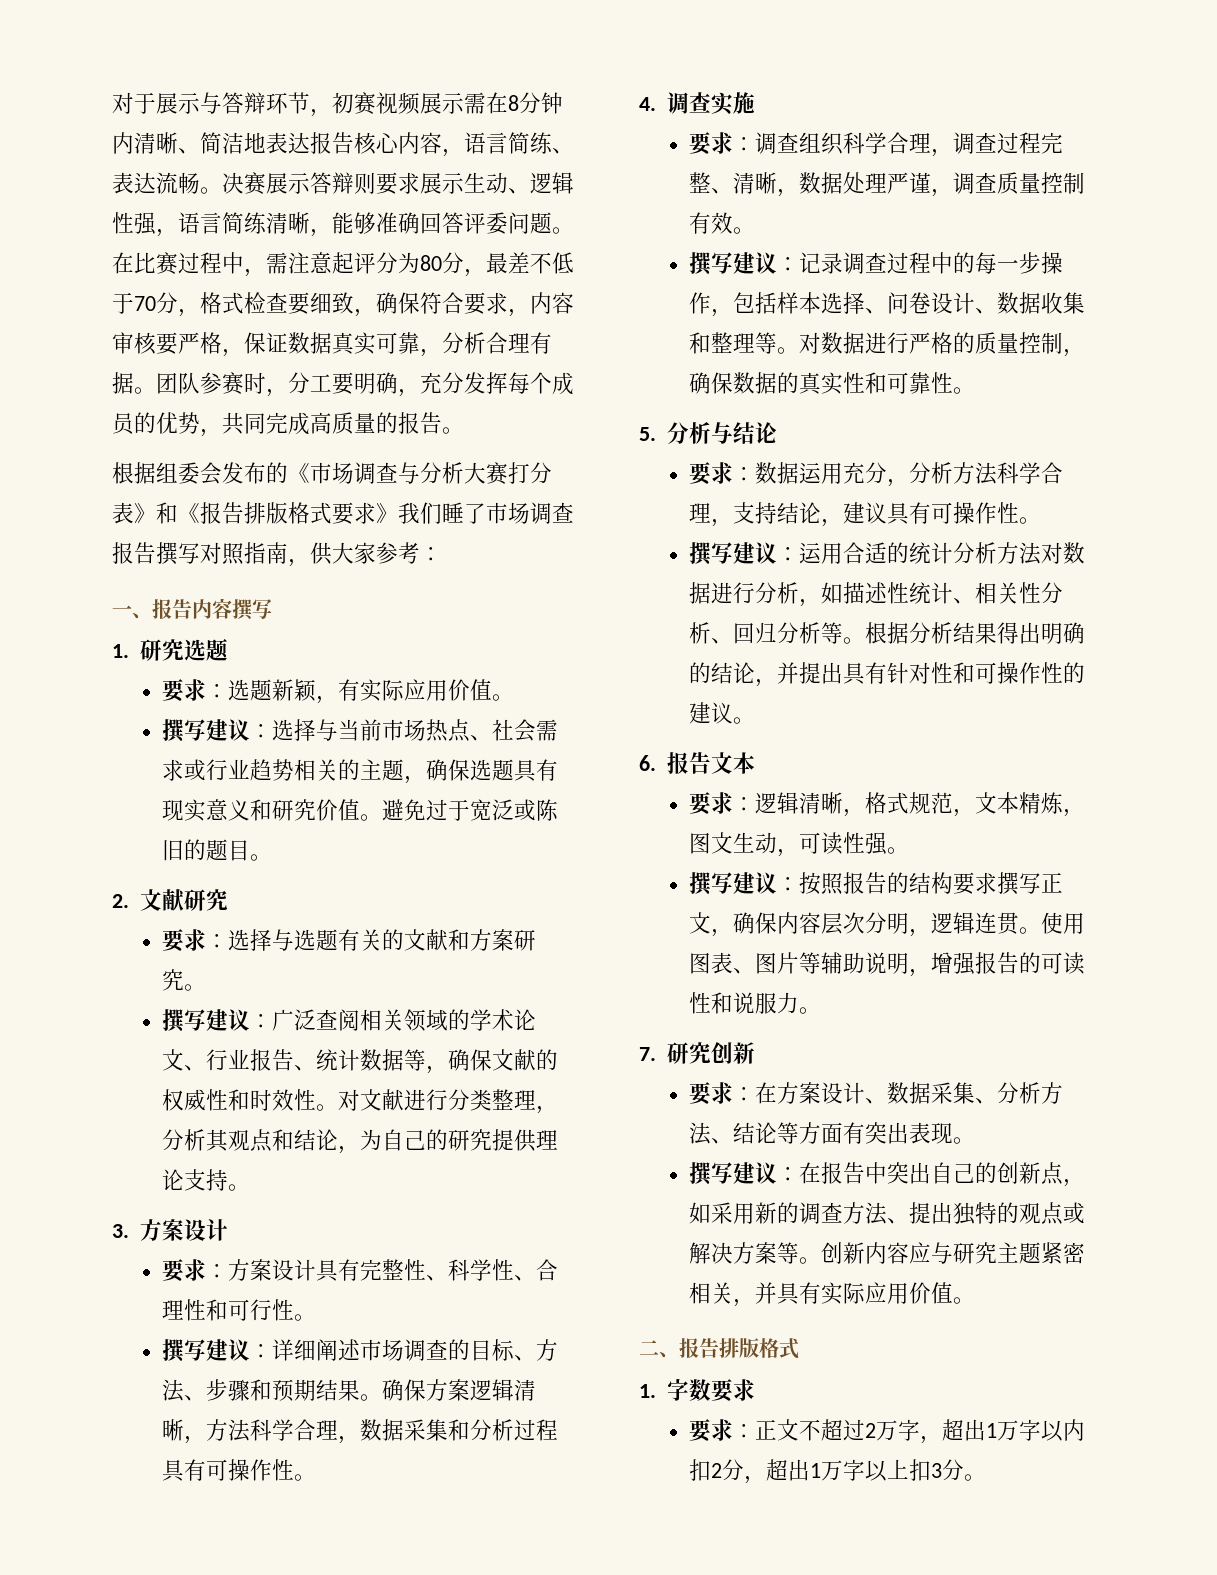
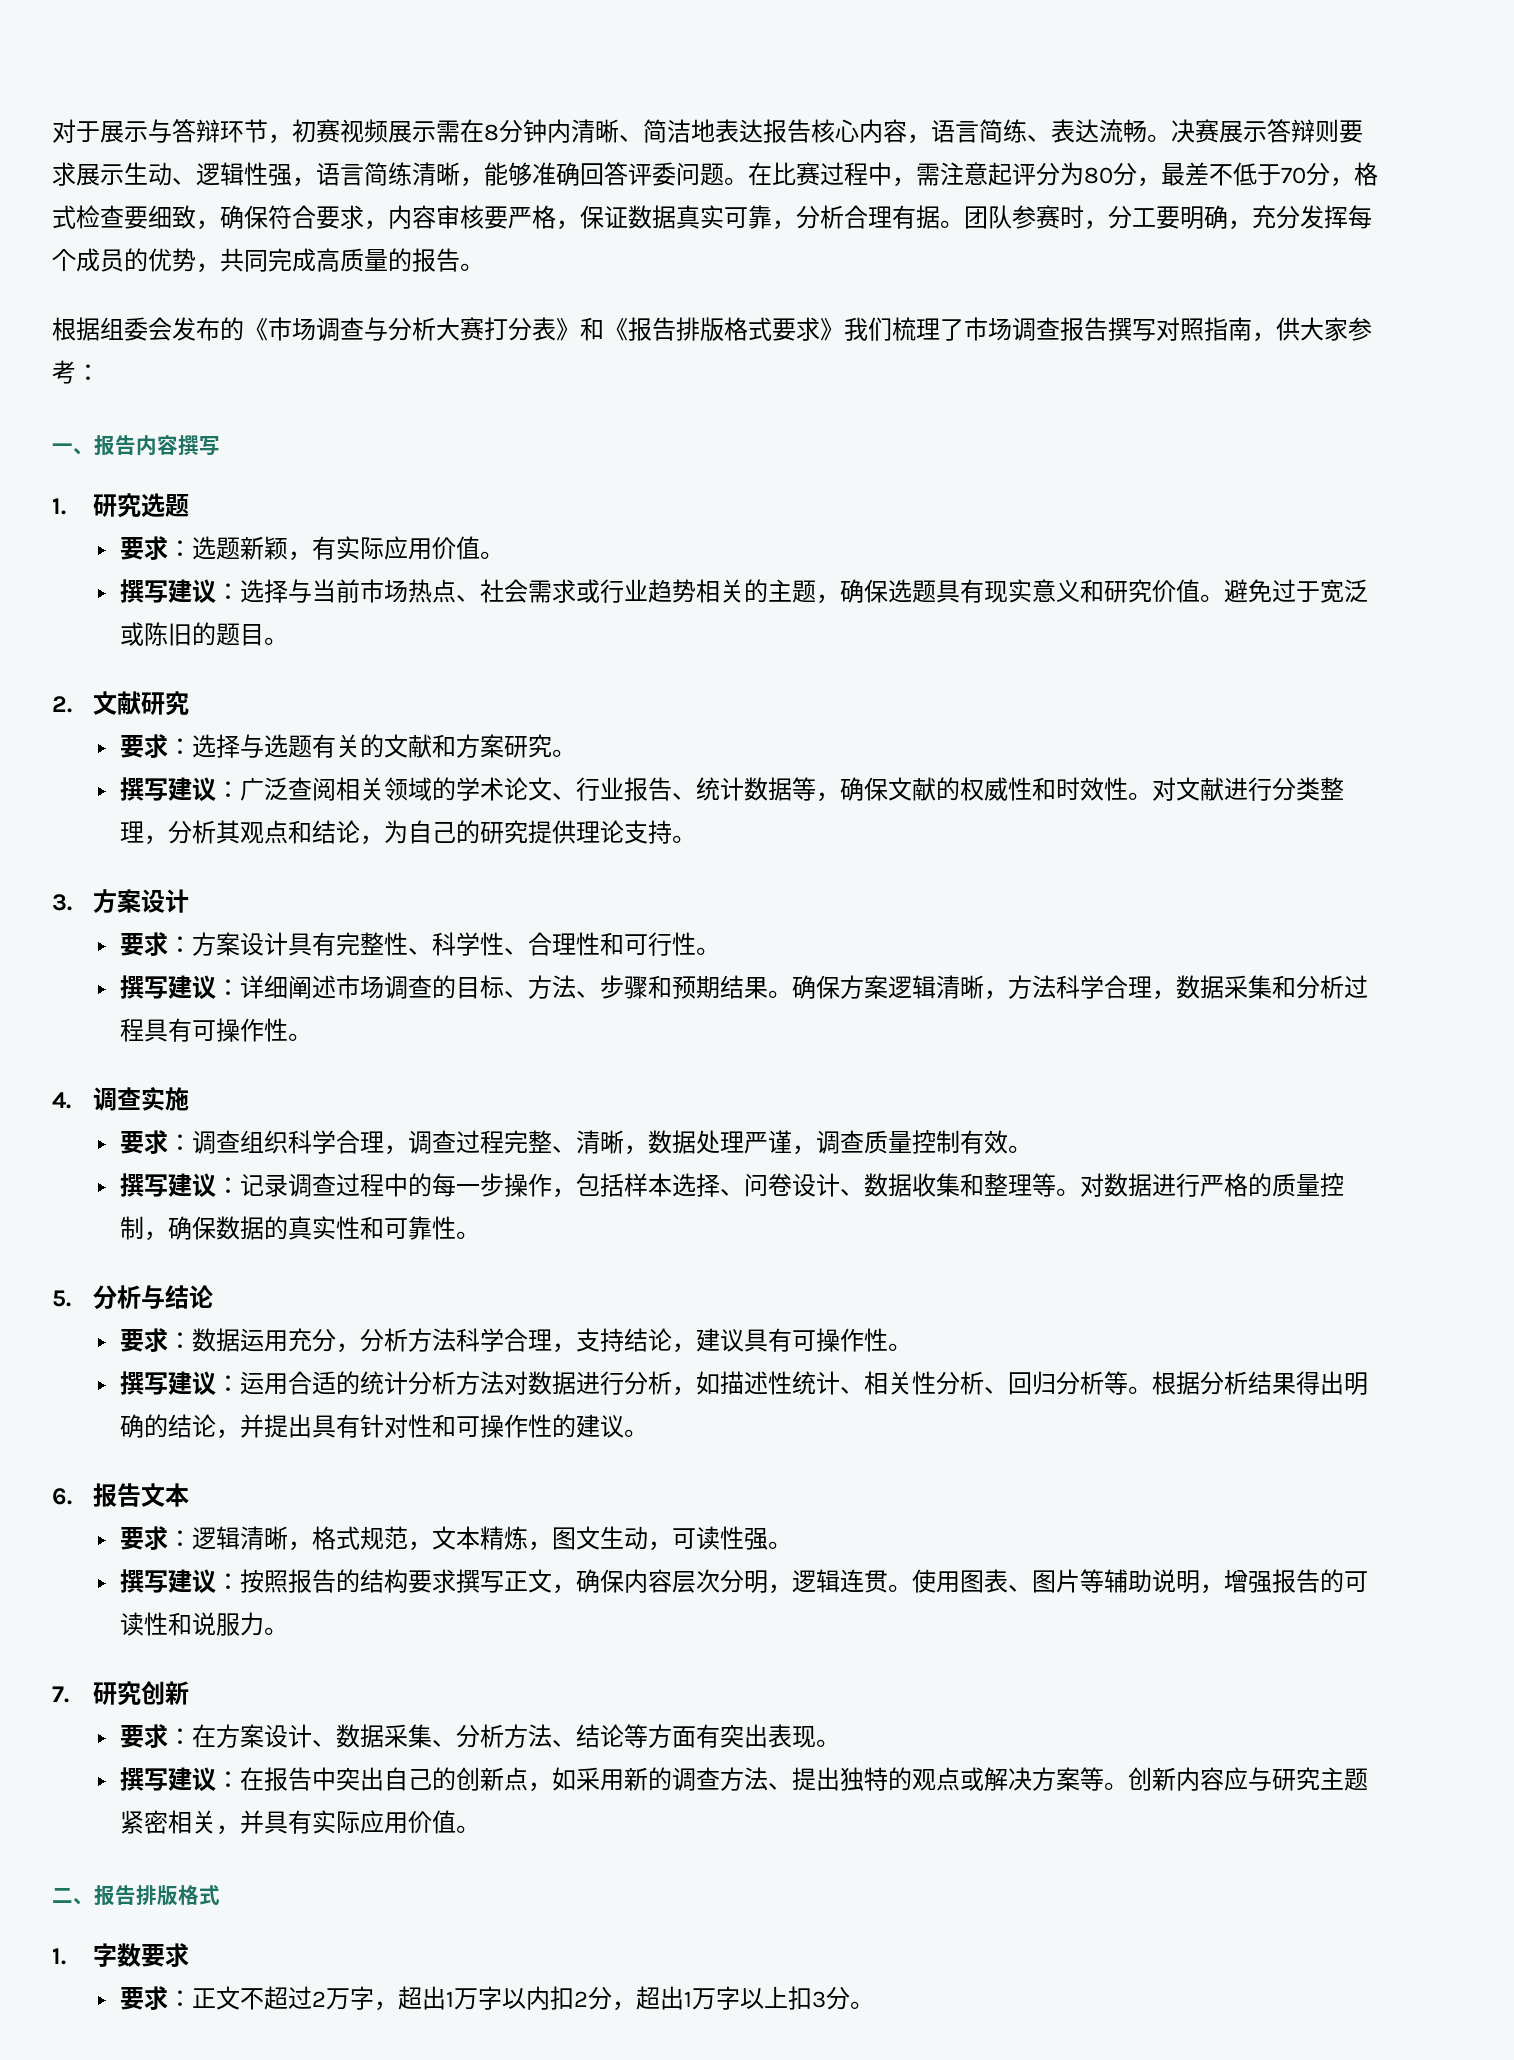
- 根据组委会发布的《市场调查与分析大赛打分表》和《报告排版格式要求》我们睡了市场调查报告撰写对照指南，供大家参考：
+ 根据组委会发布的《市场调查与分析大赛打分表》和《报告排版格式要求》我们梳理了市场调查报告撰写对照指南，供大家参考：

